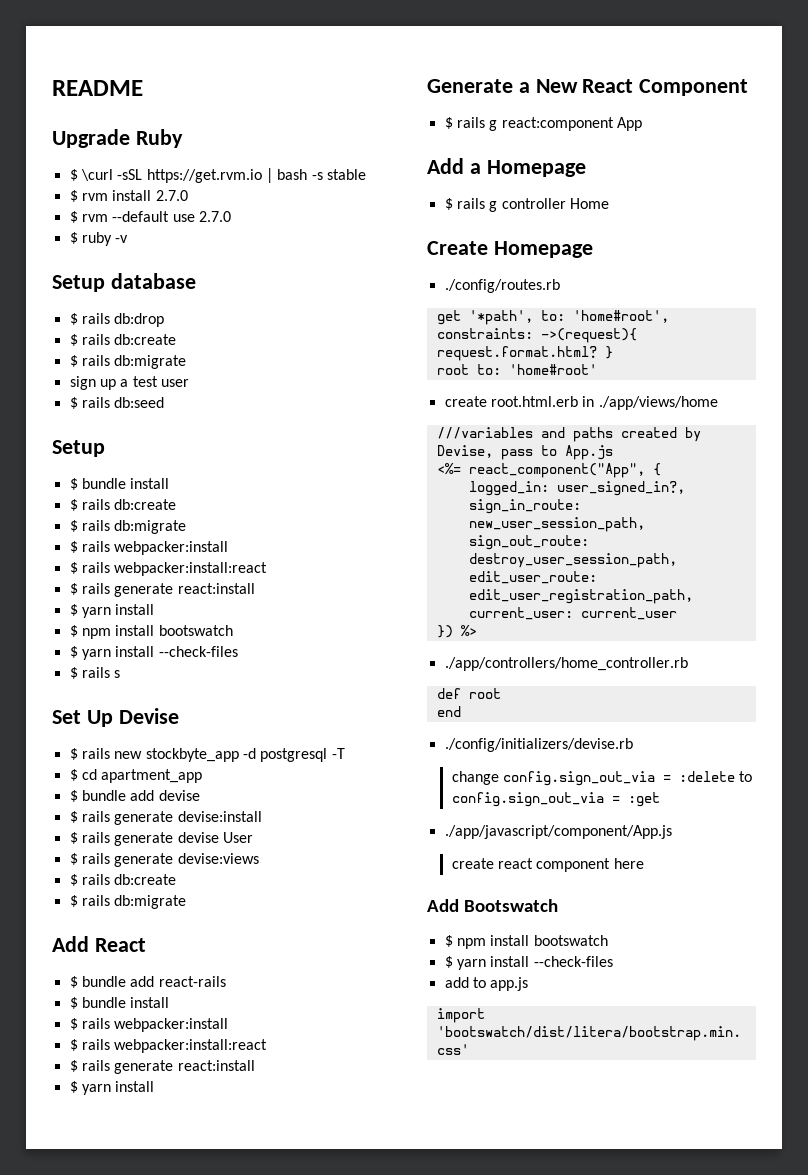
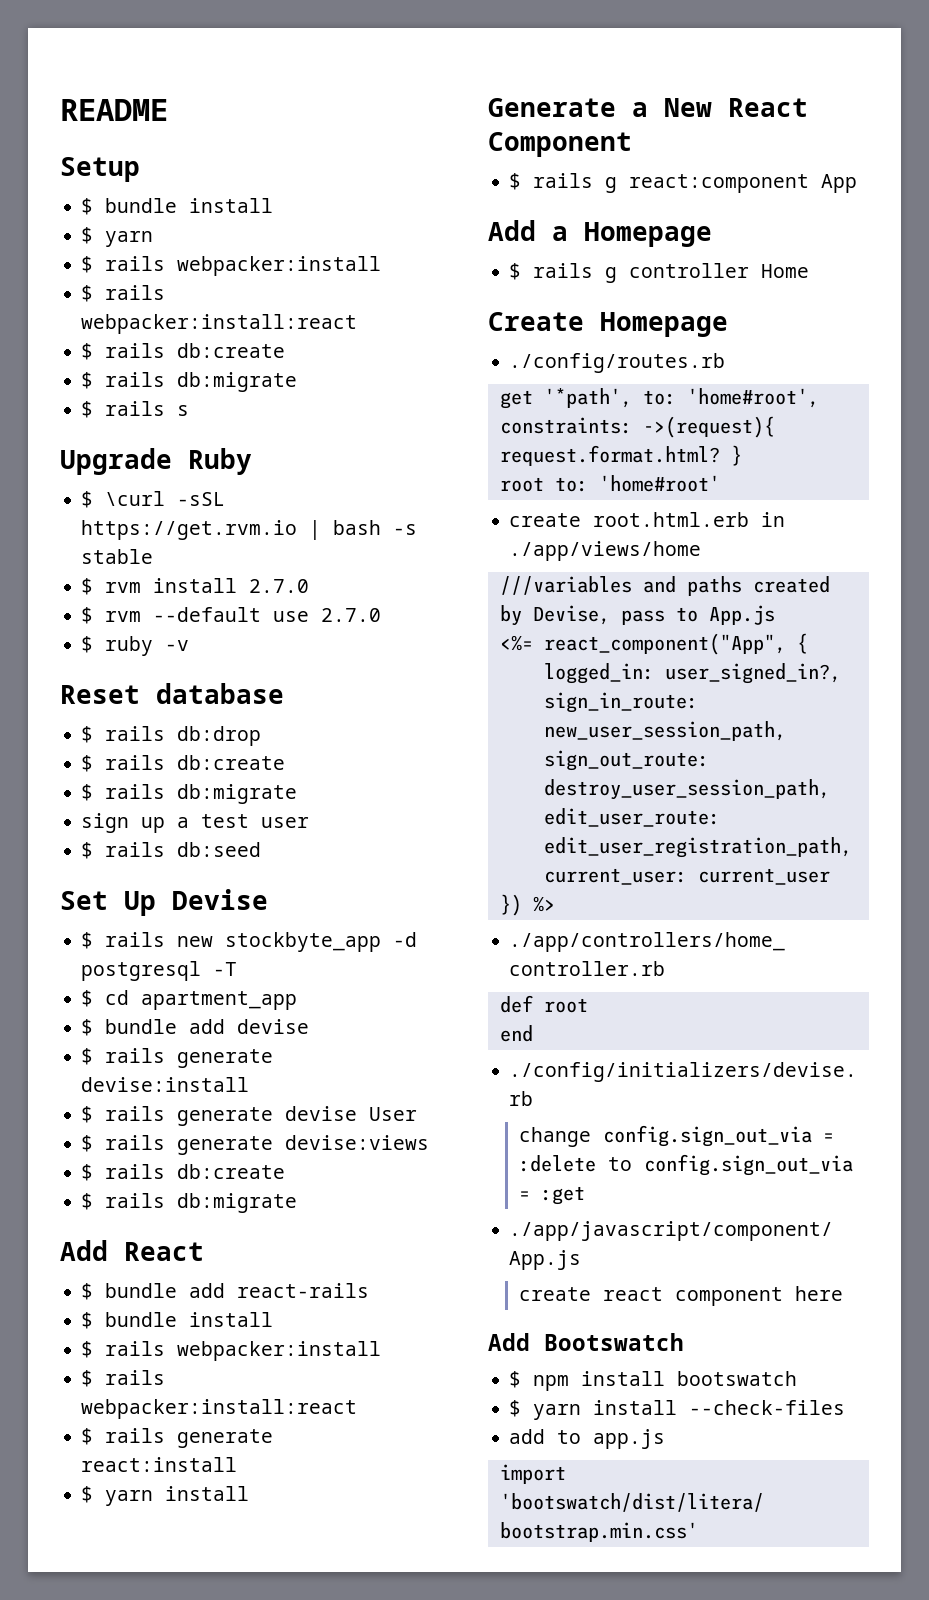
+ Setup
+ $ bundle install
+ $ yarn
+ $ rails webpacker:install
+ $ rails webpacker:install:react
+ $ rails db:create
+ $ rails db:migrate
+ $ rails s
- Setup database
+ Reset database
  $ rails db:seed
- Setup
- $ bundle install
- $ rails db:create
- $ rails db:migrate
- $ rails webpacker:install
- $ rails webpacker:install:react
- $ rails generate react:install
- $ yarn install
- $ npm install bootswatch
- $ yarn install --check-files
- $ rails s

